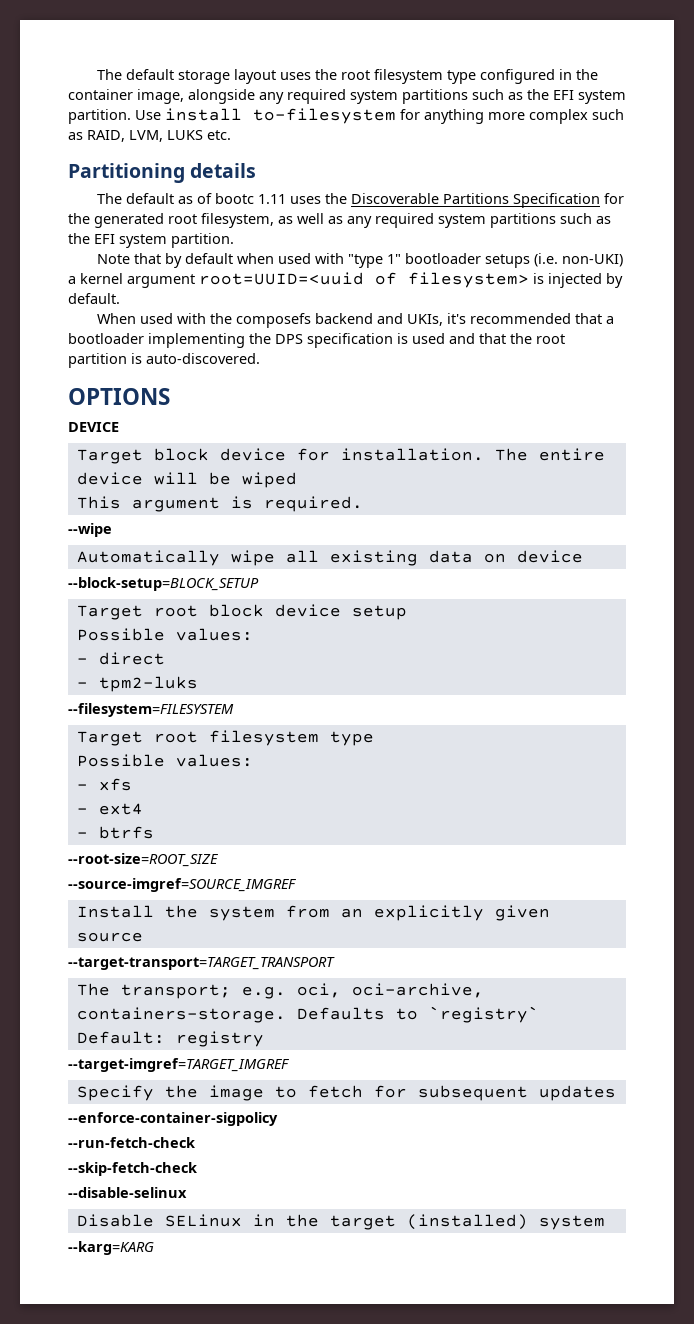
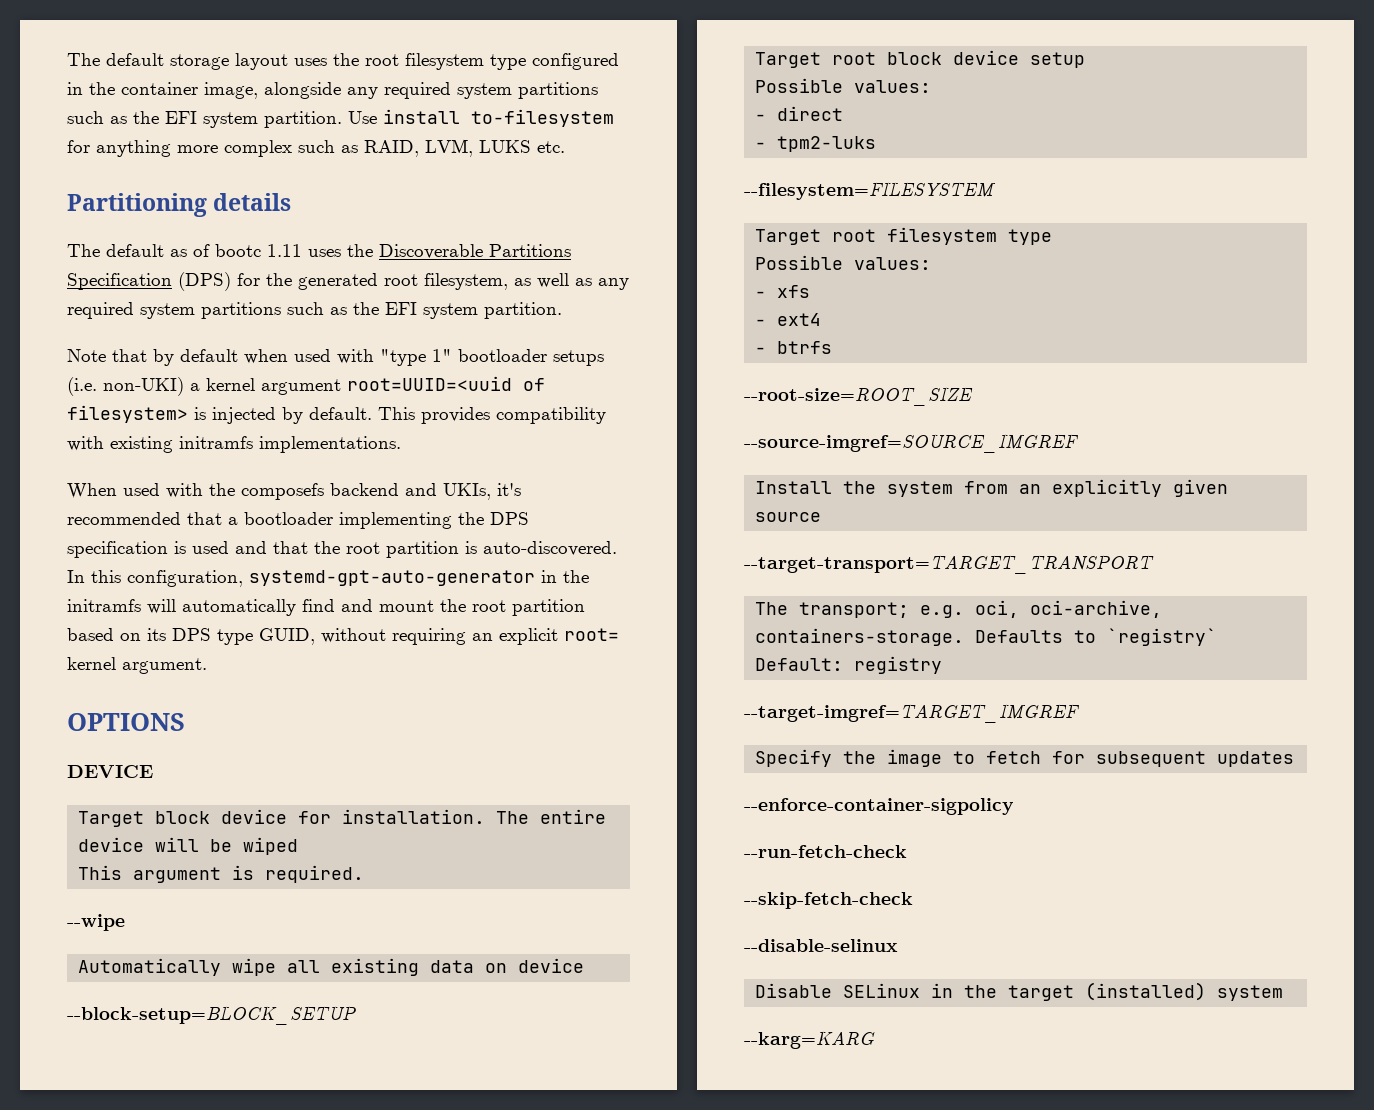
- The default as of bootc 1.11 uses the Discoverable Partitions Specification for the generated root filesystem, as well as any required system partitions such as the EFI system partition.
+ The default as of bootc 1.11 uses the Discoverable Partitions Specification (DPS) for the generated root filesystem, as well as any required system partitions such as the EFI system partition.
+ This provides compatibility with existing initramfs implementations.
+ In this configuration, systemd-gpt-auto-generator in the initramfs will automatically find and mount the root partition based on its DPS type GUID, without requiring an explicit root= kernel argument.

